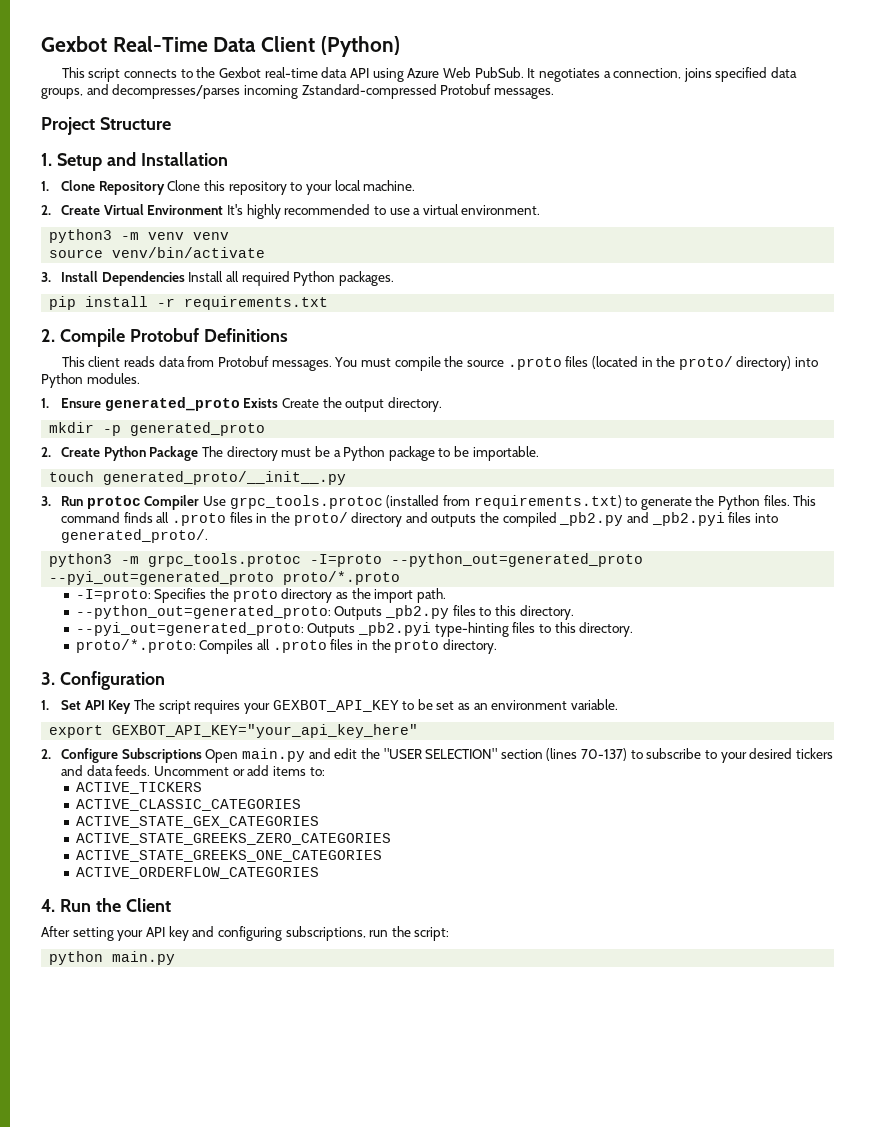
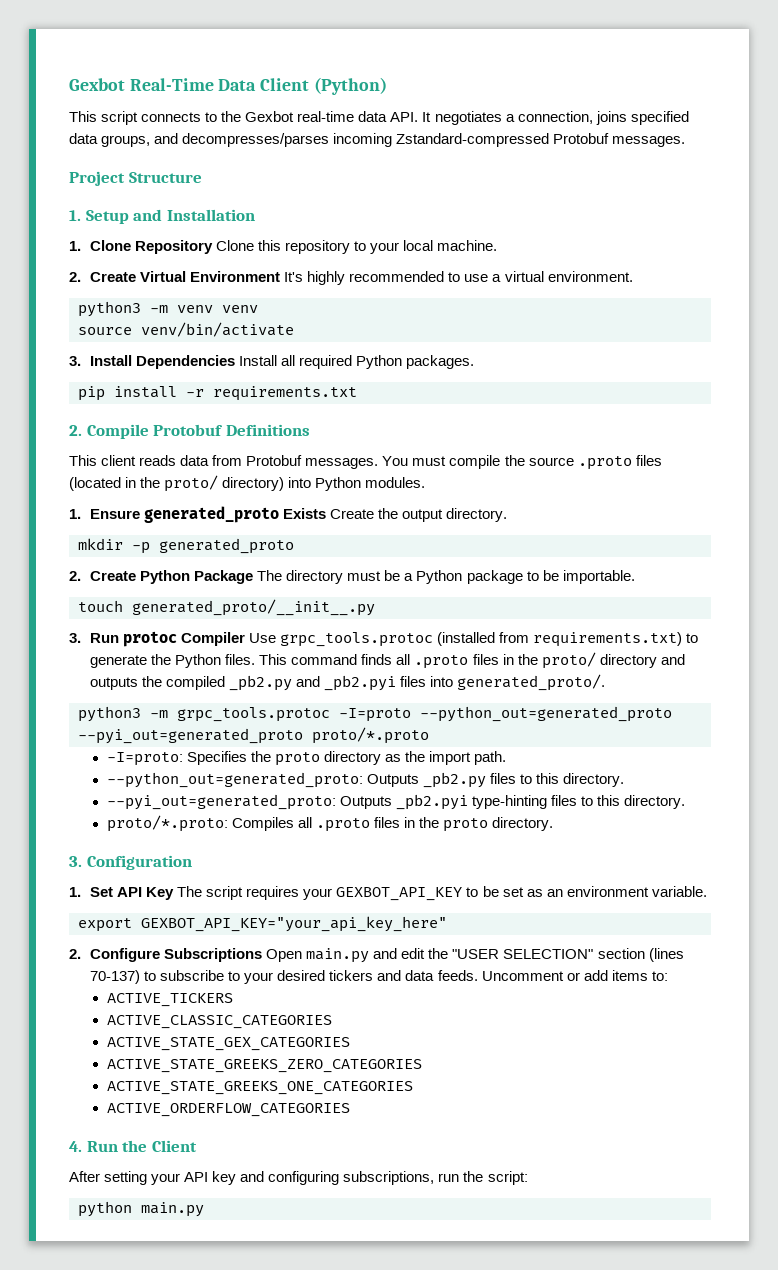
- This script connects to the Gexbot real-time data API using Azure Web PubSub. It negotiates a connection, joins specified data groups, and decompresses/parses incoming Zstandard-compressed Protobuf messages.
+ This script connects to the Gexbot real-time data API. It negotiates a connection, joins specified data groups, and decompresses/parses incoming Zstandard-compressed Protobuf messages.

